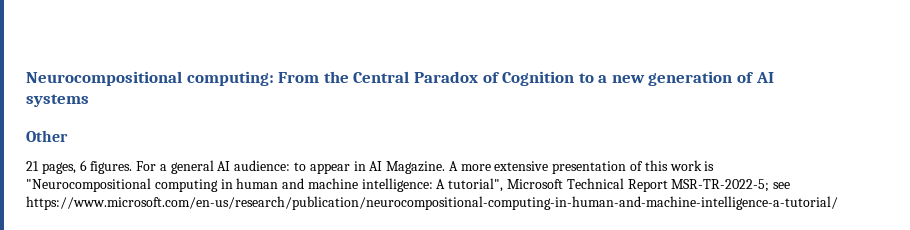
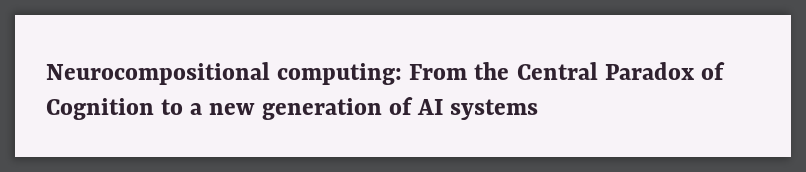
- Other
- 21 pages, 6 figures. For a general AI audience: to appear in AI Magazine. A more extensive presentation of this work is "Neurocompositional computing in human and machine intelligence: A tutorial", Microsoft Technical Report MSR-TR-2022-5; see https://www.microsoft.com/en-us/research/publication/neurocompositional-computing-in-human-and-machine-intelligence-a-tutorial/

